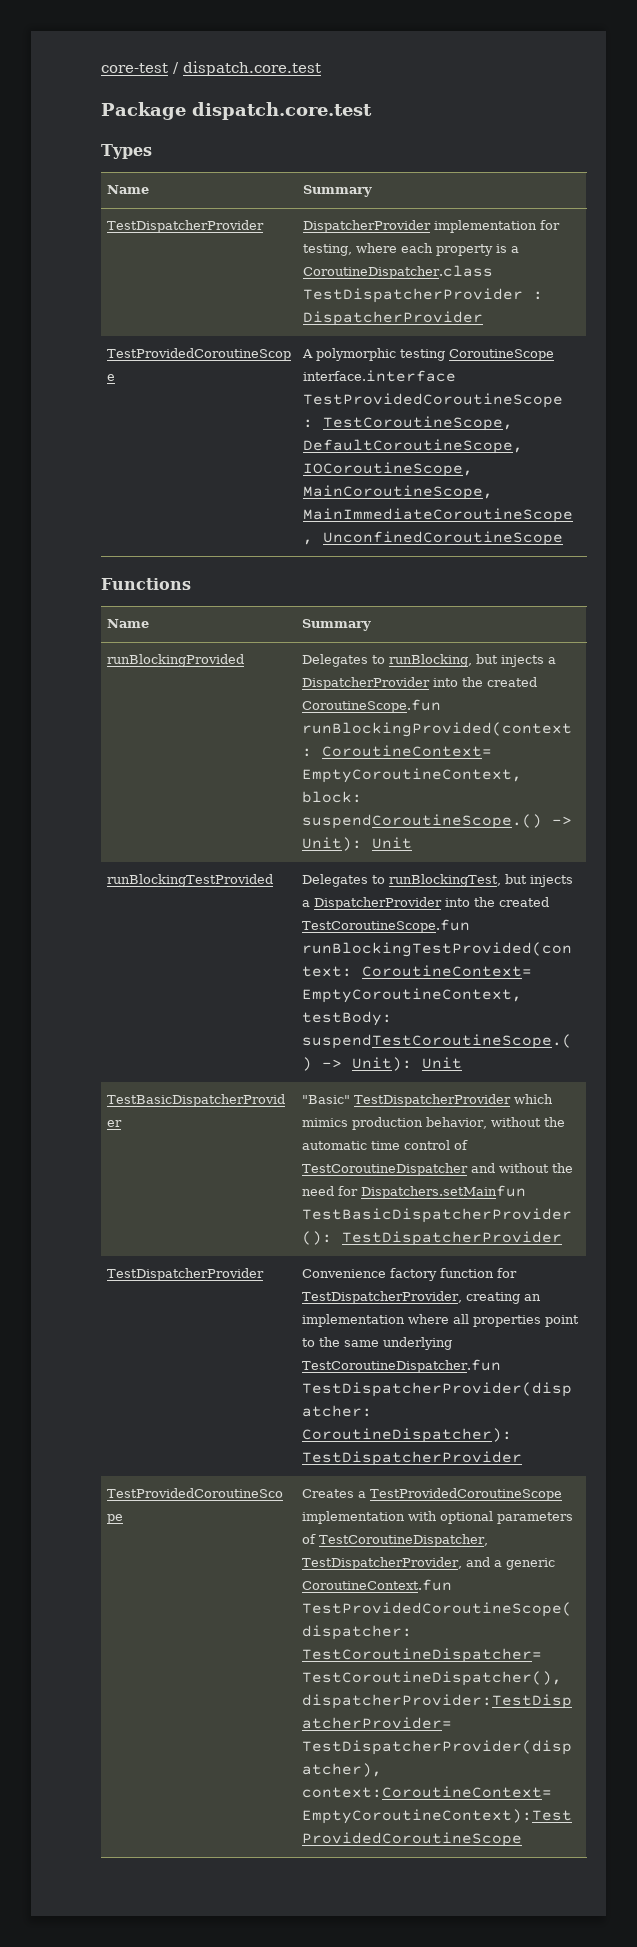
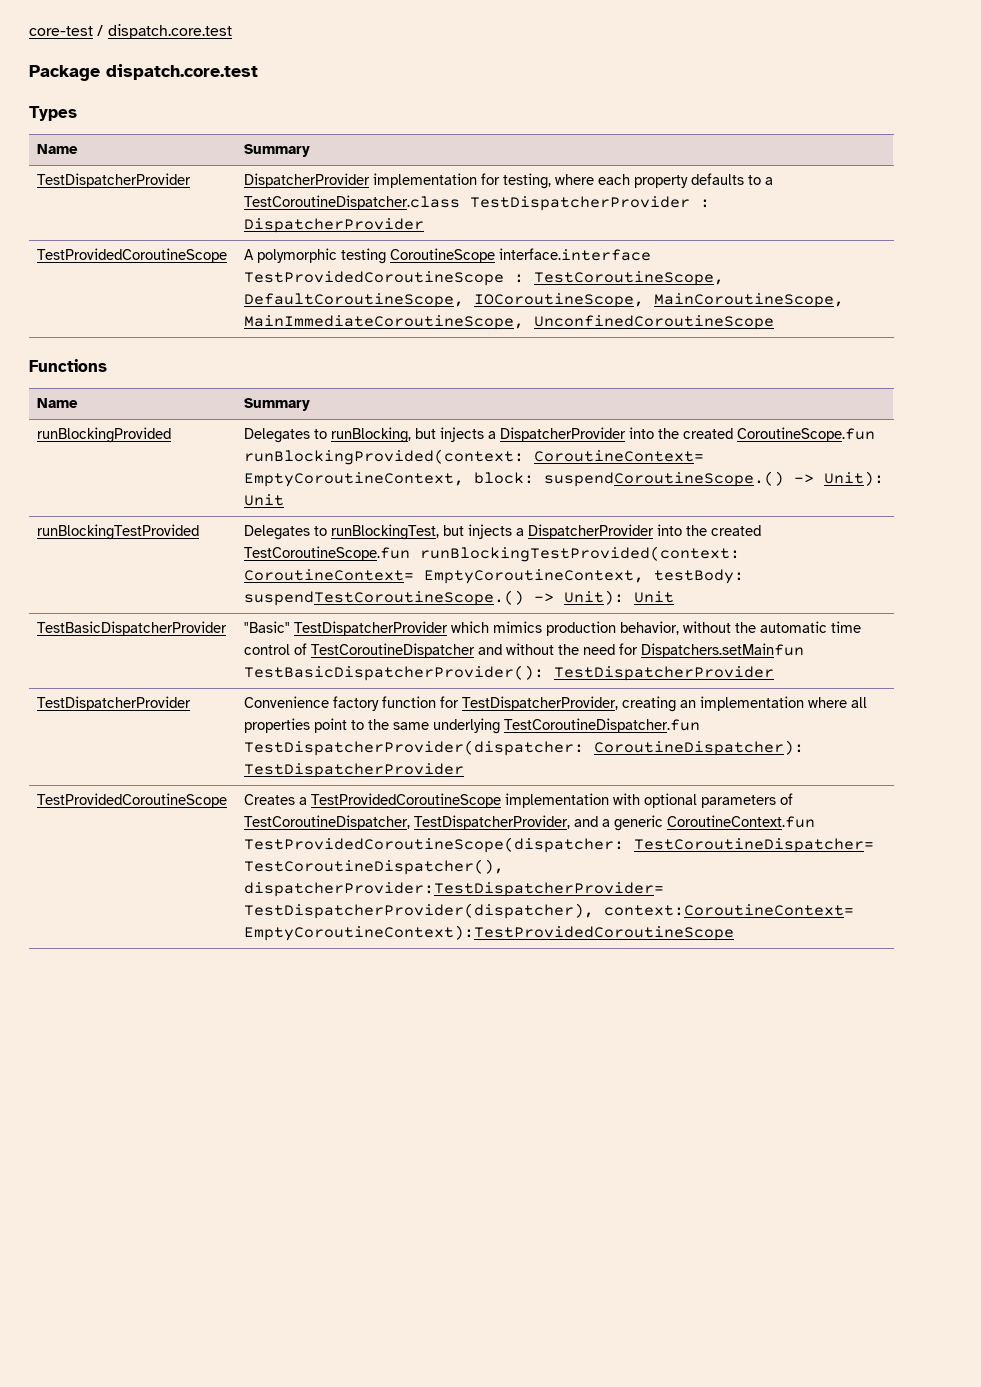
- TestDispatcherProvider | DispatcherProvider implementation for testing, where each property is a CoroutineDispatcher.class TestDispatcherProvider : DispatcherProvider
+ TestDispatcherProvider | DispatcherProvider implementation for testing, where each property defaults to a TestCoroutineDispatcher.class TestDispatcherProvider : DispatcherProvider

